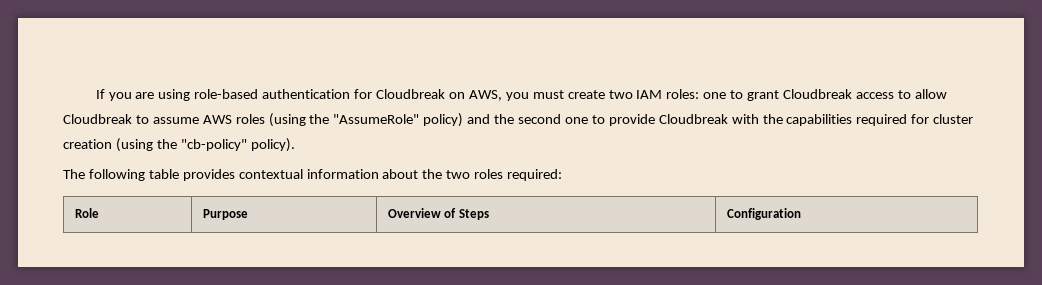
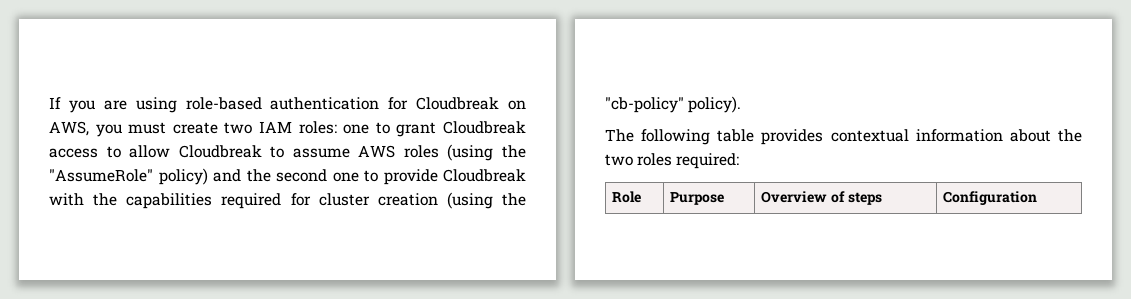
- Role | Purpose | Overview of Steps | Configuration
+ Role | Purpose | Overview of steps | Configuration

